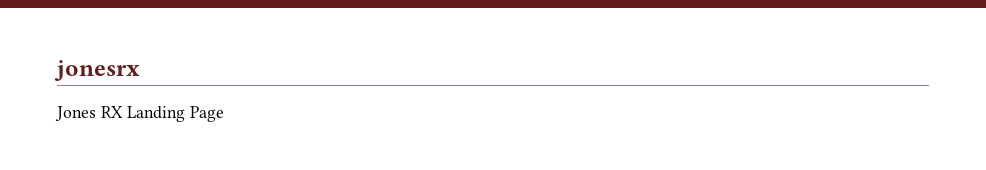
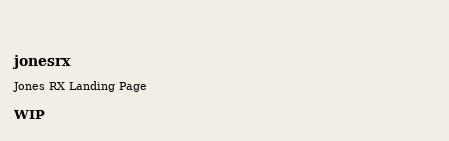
+ WIP

